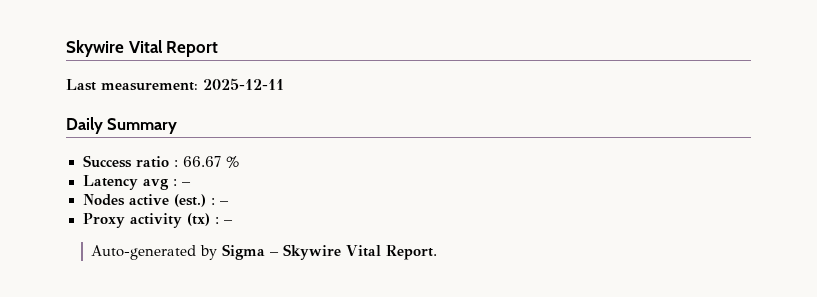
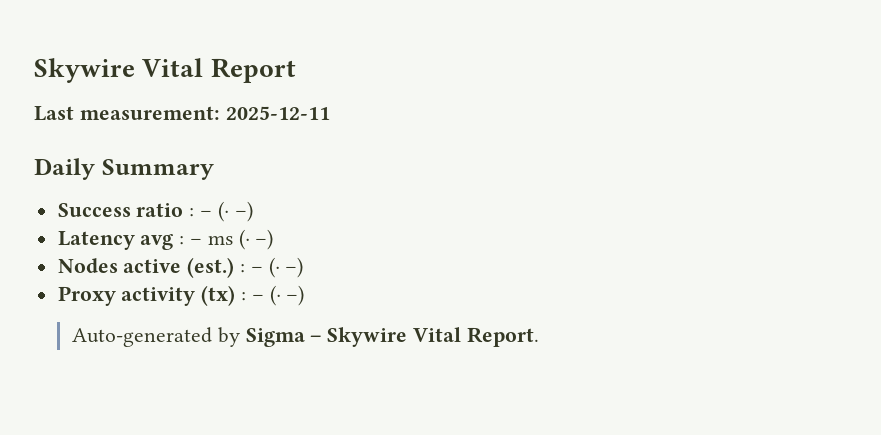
- Success ratio : 66.67 %
+ Success ratio : – (· –)
- Latency avg : –
+ Latency avg : – ms (· –)
- Nodes active (est.) : –
+ Nodes active (est.) : – (· –)
- Proxy activity (tx) : –
+ Proxy activity (tx) : – (· –)

